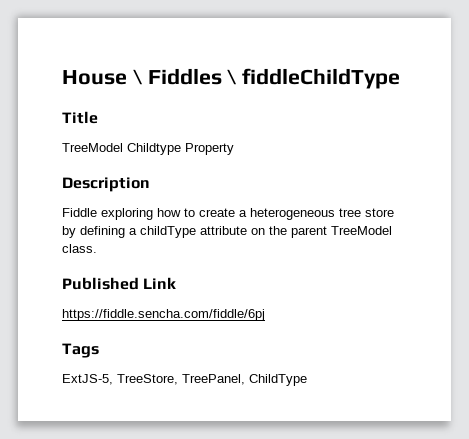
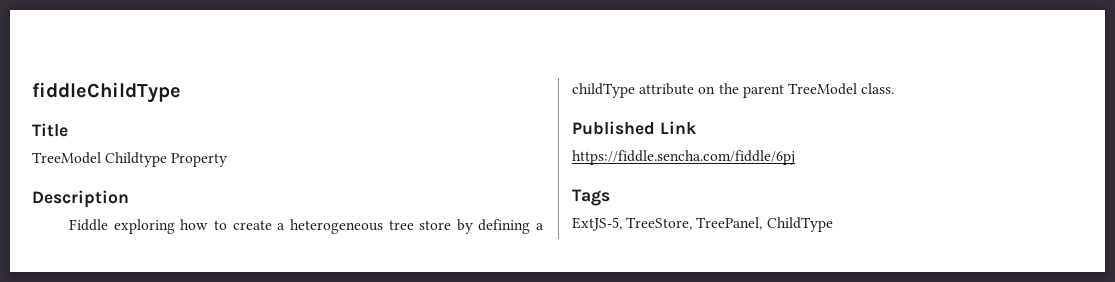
- House \ Fiddles \ fiddleChildType
+ fiddleChildType

